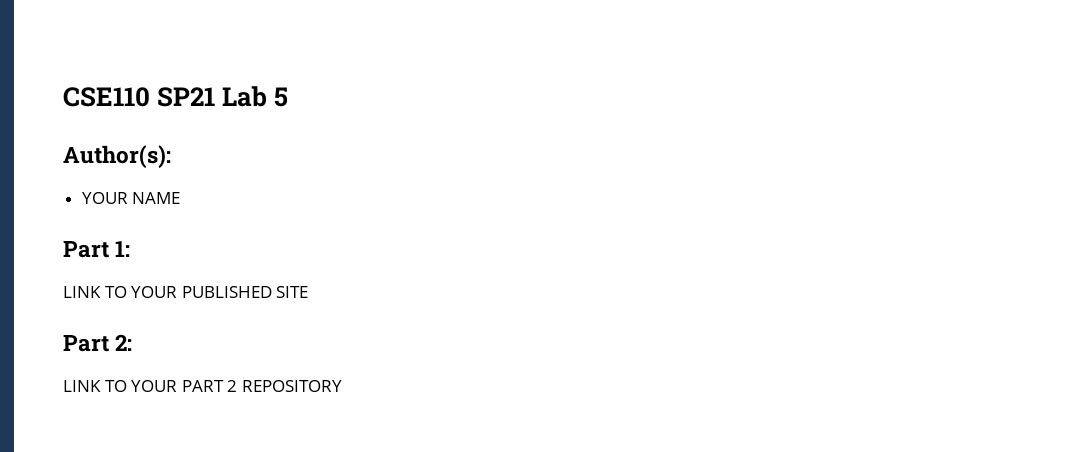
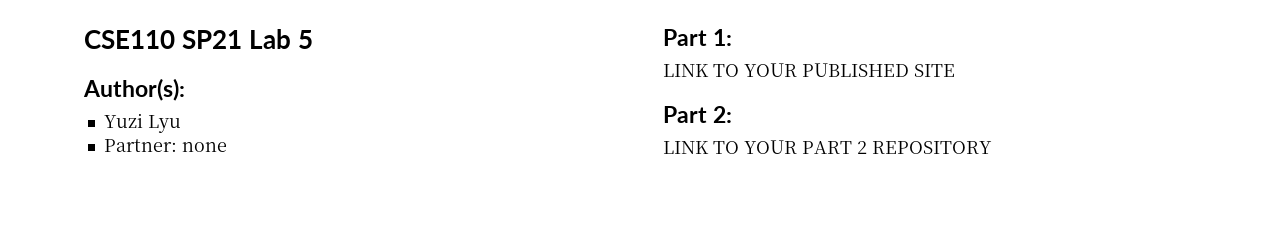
- YOUR NAME
+ Yuzi Lyu
+ Partner: none

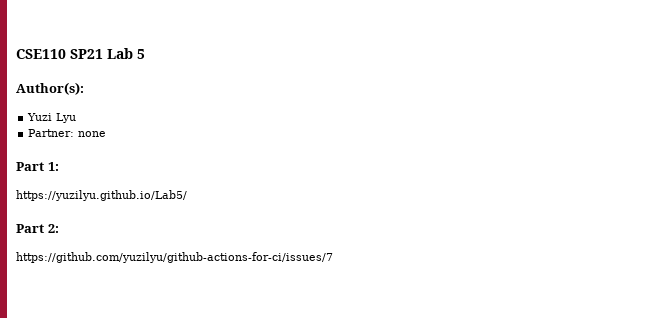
- LINK TO YOUR PUBLISHED SITE
+ https://yuzilyu.github.io/Lab5/
  Part 2:
- LINK TO YOUR PART 2 REPOSITORY
+ https://github.com/yuzilyu/github-actions-for-ci/issues/7

